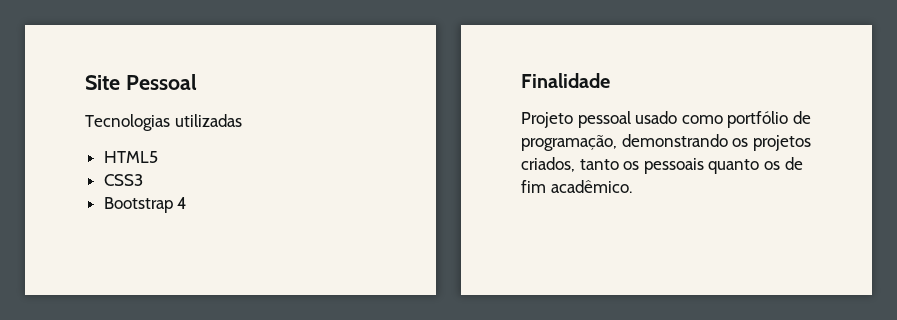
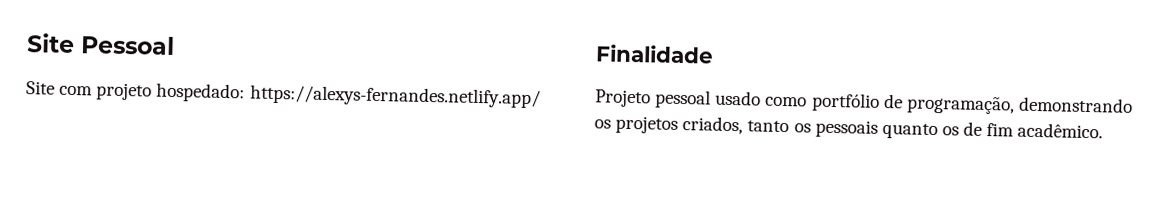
- Tecnologias utilizadas
- HTML5
- CSS3
- Bootstrap 4
+ Site com projeto hospedado: https://alexys-fernandes.netlify.app/

